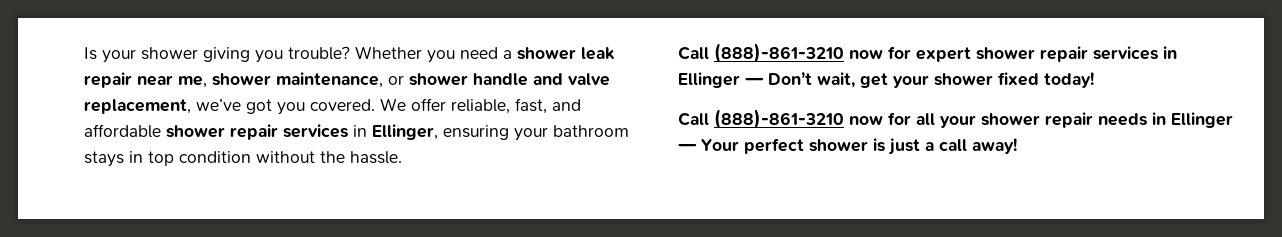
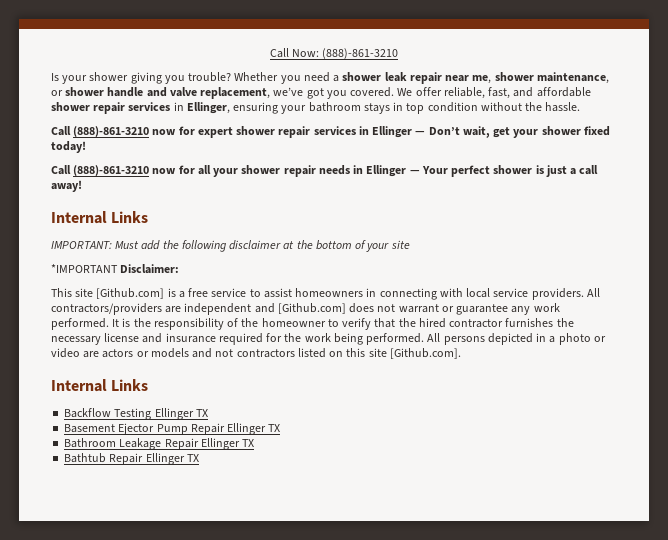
+ Call Now: (888)-861-3210
  Call (888)-861-3210 now for all your shower repair needs in Ellinger — Your perfect shower is just a call away!
+ Internal Links
+ IMPORTANT: Must add the following disclaimer at the bottom of your site
+ *IMPORTANT Disclaimer:
+ This site [Github.com] is a free service to assist homeowners in connecting with local service providers. All contractors/providers are independent and [Github.com] does not warrant or guarantee any work performed. It is the responsibility of the homeowner to verify that the hired contractor furnishes the necessary license and insurance required for the work being performed. All persons depicted in a photo or video are actors or models and not contractors listed on this site [Github.com].
+ Internal Links
+ Backflow Testing Ellinger TX
+ Basement Ejector Pump Repair Ellinger TX
+ Bathroom Leakage Repair Ellinger TX
+ Bathtub Repair Ellinger TX

